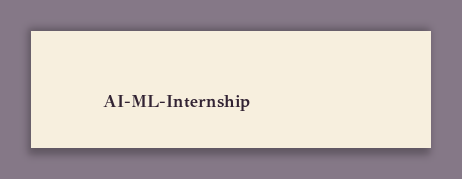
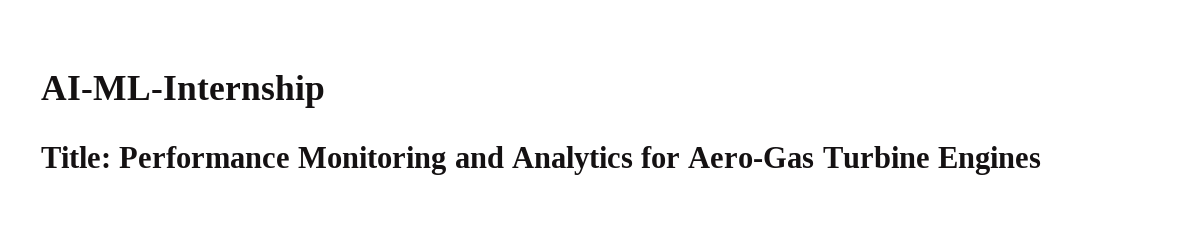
+ Title: Performance Monitoring and Analytics for Aero-Gas Turbine Engines

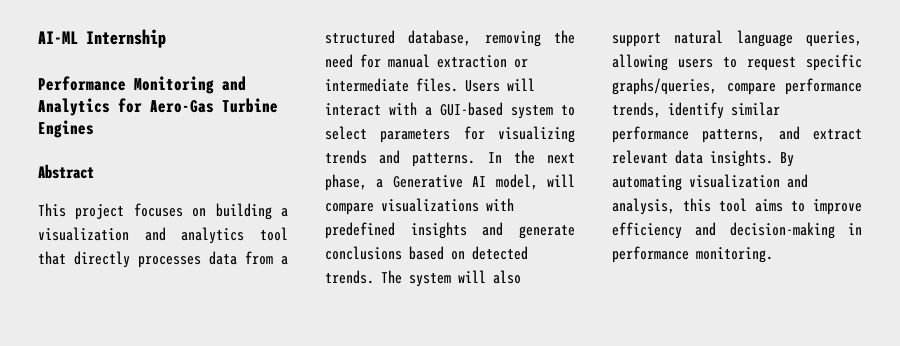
- AI-ML-Internship
- Title: Performance Monitoring and Analytics for Aero-Gas Turbine Engines
+ AI-ML Internship
+ Performance Monitoring and Analytics for Aero-Gas Turbine Engines
+ Abstract
+ This project focuses on building a visualization and analytics tool that directly processes data from a structured database, removing the need for manual extraction or intermediate files. Users will interact with a GUI-based system to select parameters for visualizing trends and patterns. In the next phase, a Generative AI model, will compare visualizations with predefined insights and generate conclusions based on detected trends. The system will also support natural language queries, allowing users to request specific graphs/queries, compare performance trends, identify similar performance patterns, and extract relevant data insights. By automating visualization and analysis, this tool aims to improve efficiency and decision-making in performance monitoring.

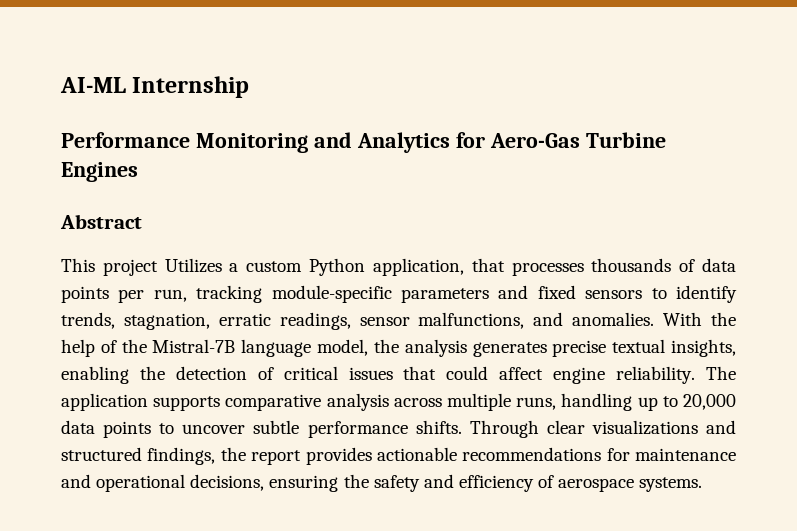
- This project focuses on building a visualization and analytics tool that directly processes data from a structured database, removing the need for manual extraction or intermediate files. Users will interact with a GUI-based system to select parameters for visualizing trends and patterns. In the next phase, a Generative AI model, will compare visualizations with predefined insights and generate conclusions based on detected trends. The system will also support natural language queries, allowing users to request specific graphs/queries, compare performance trends, identify similar performance patterns, and extract relevant data insights. By automating visualization and analysis, this tool aims to improve efficiency and decision-making in performance monitoring.
+ This project Utilizes a custom Python application, that processes thousands of data points per run, tracking module-specific parameters and fixed sensors to identify trends, stagnation, erratic readings, sensor malfunctions, and anomalies. With the help of the Mistral-7B language model, the analysis generates precise textual insights, enabling the detection of critical issues that could affect engine reliability. The application supports comparative analysis across multiple runs, handling up to 20,000 data points to uncover subtle performance shifts. Through clear visualizations and structured findings, the report provides actionable recommendations for maintenance and operational decisions, ensuring the safety and efficiency of aerospace systems.

